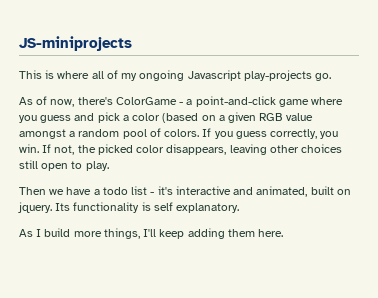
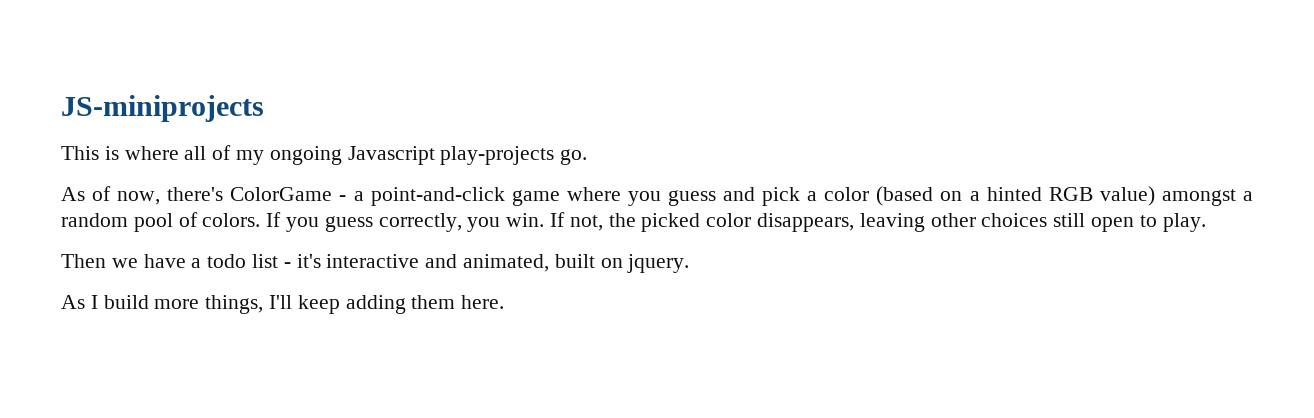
- As of now, there's ColorGame - a point-and-click game where you guess and pick a color (based on a given RGB value amongst a random pool of colors.
+ As of now, there's ColorGame - a point-and-click game where you guess and pick a color (based on a hinted RGB value) amongst a random pool of colors.
- Its functionality is self explanatory.

